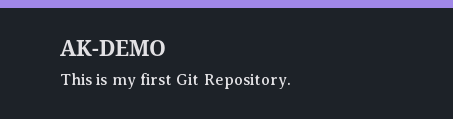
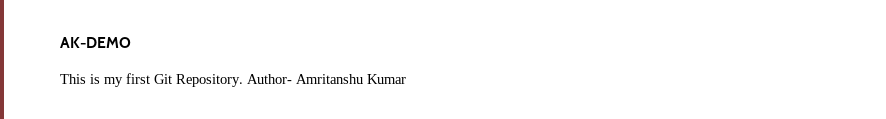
+ Author- Amritanshu Kumar

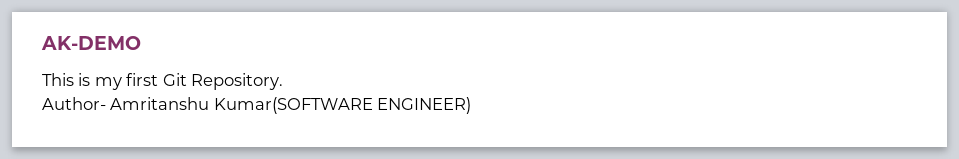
- This is my first Git Repository. Author- Amritanshu Kumar
+ This is my first Git Repository.
+ Author- Amritanshu Kumar(SOFTWARE ENGINEER)

